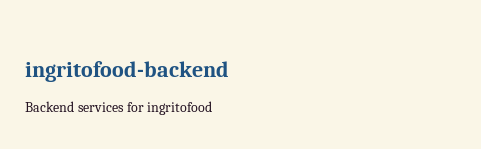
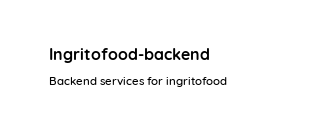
- ingritofood-backend
+ Ingritofood-backend

